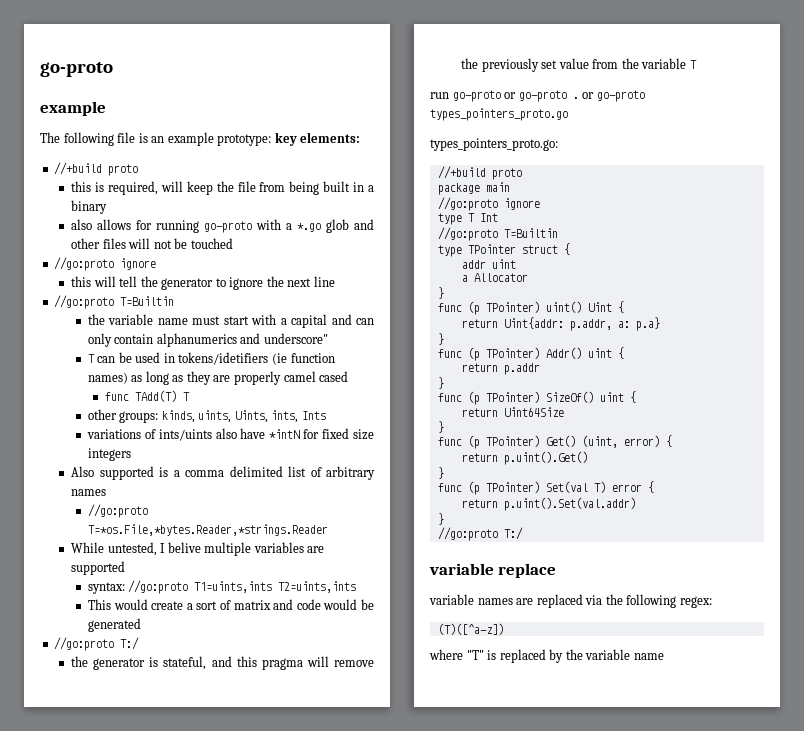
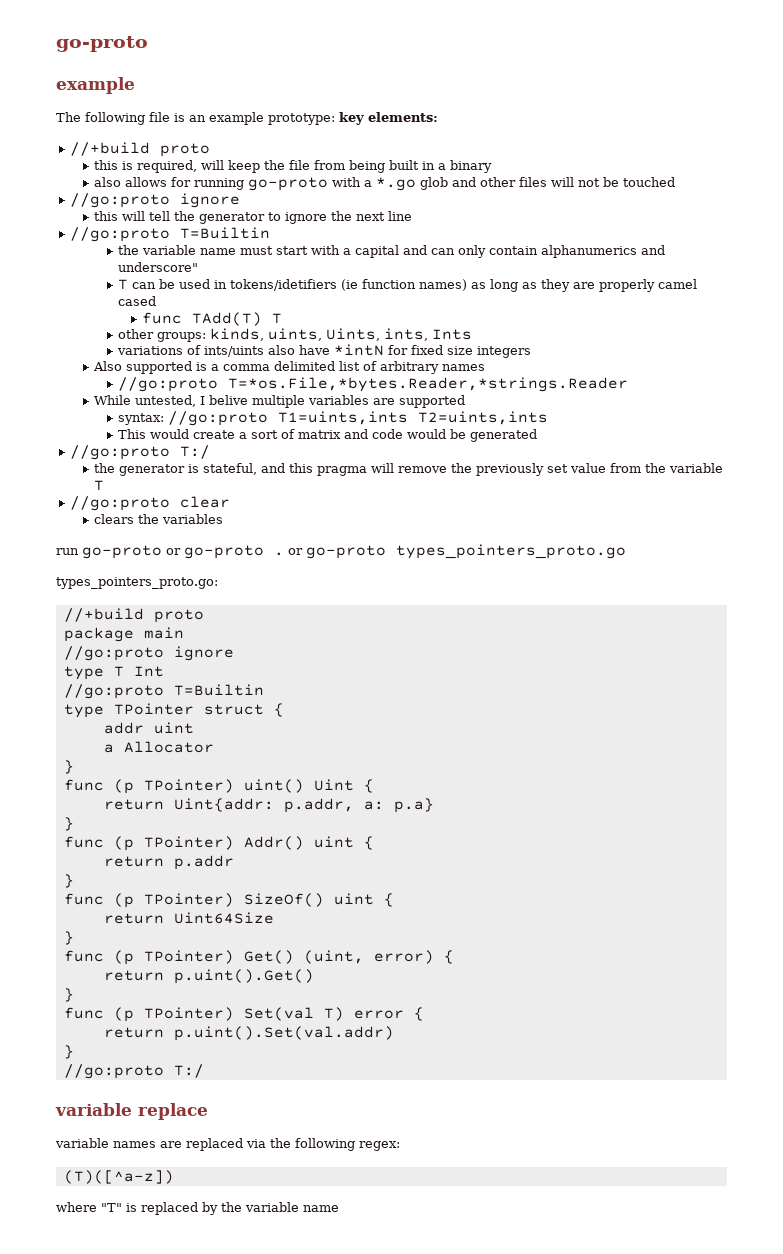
+ //go:proto clear
+ clears the variables

